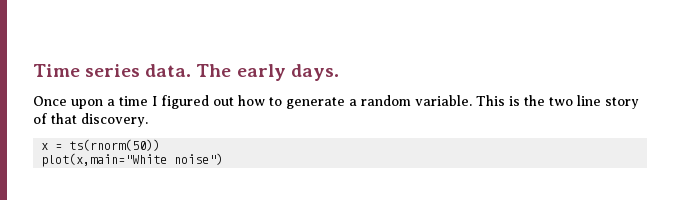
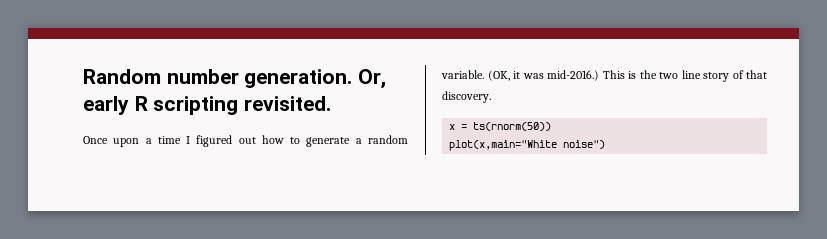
- Time series data. The early days.
+ Random number generation. Or, early R scripting revisited.
+ (OK, it was mid-2016.)

